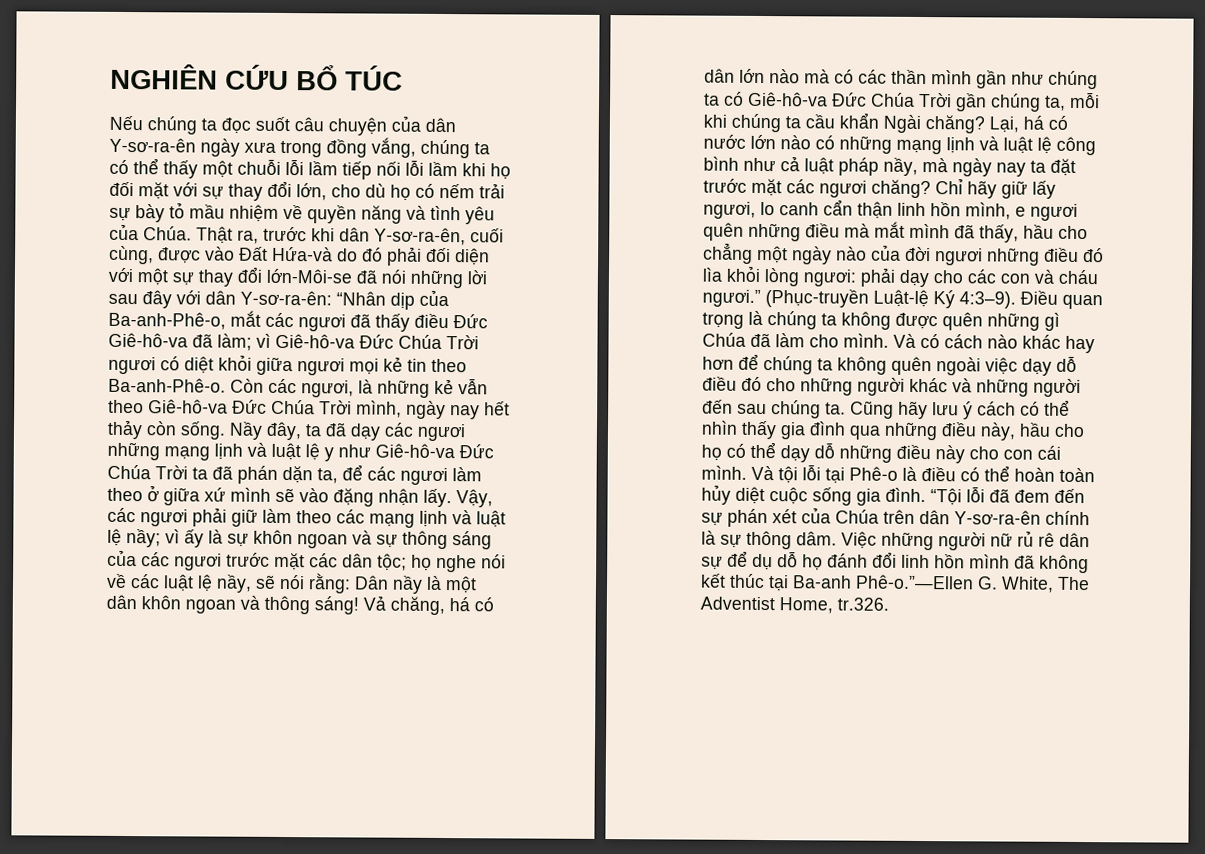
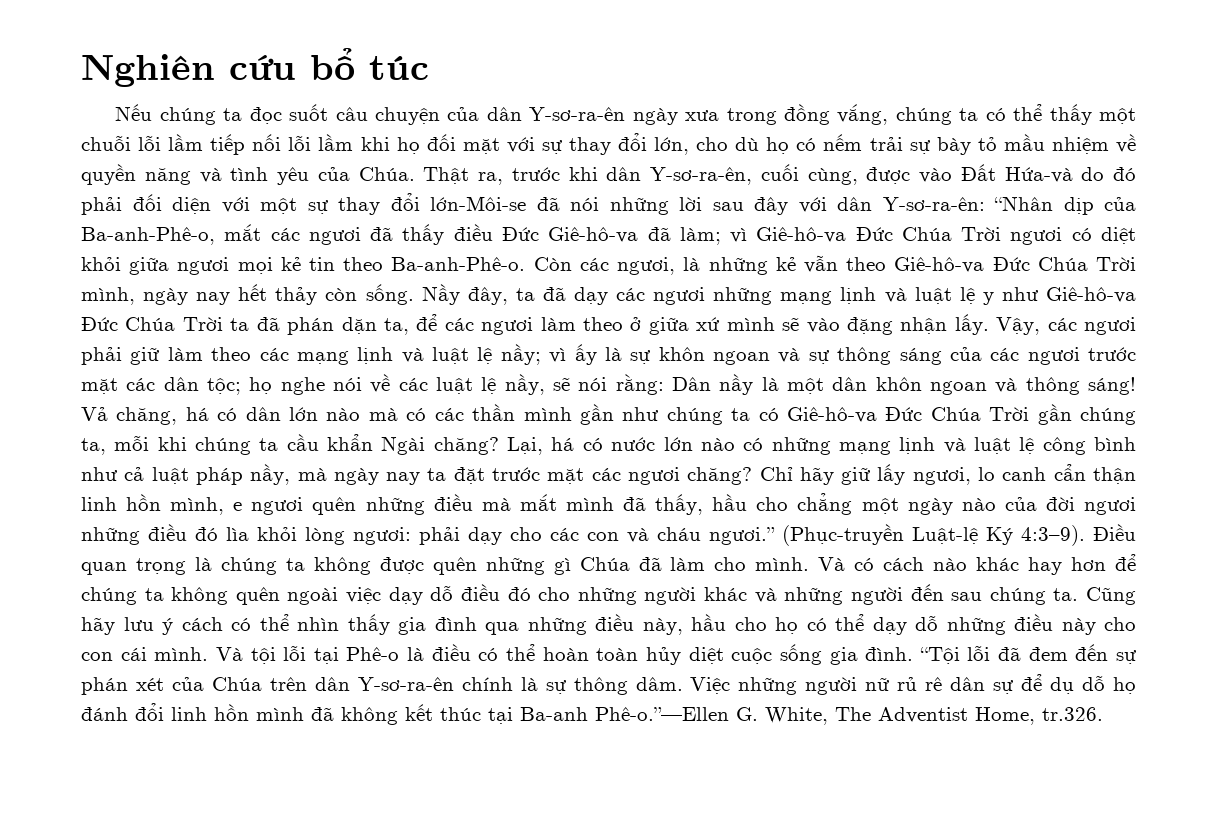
- NGHIÊN CỨU BỔ TÚC
+ Nghiên cứu bổ túc

